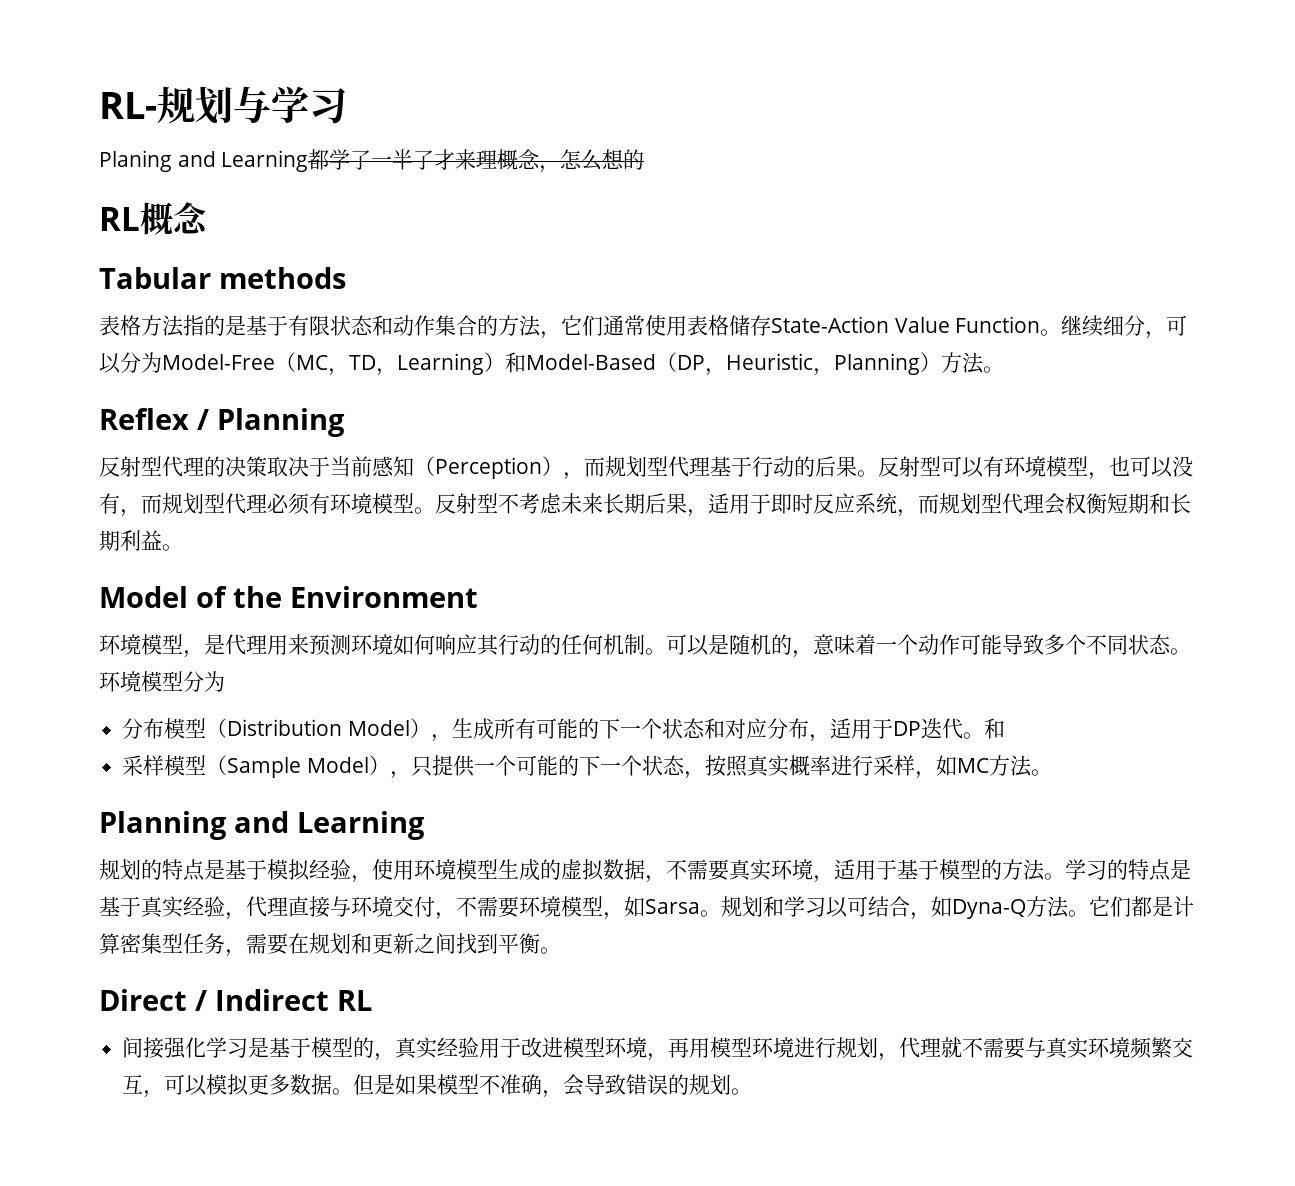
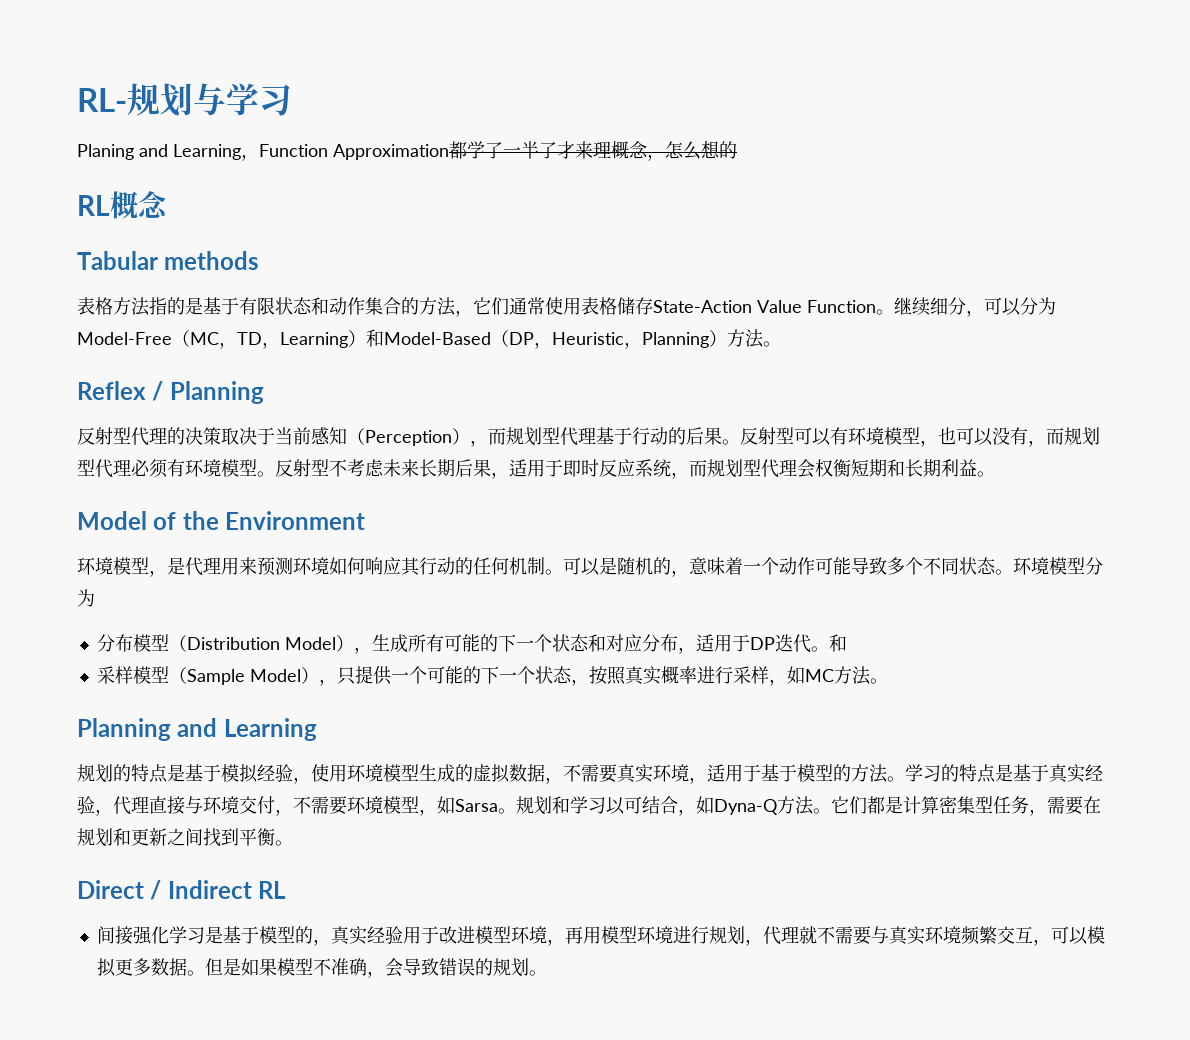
- Planing and Learning都学了一半了才来理概念，怎么想的
+ Planing and Learning，Function Approximation都学了一半了才来理概念，怎么想的

